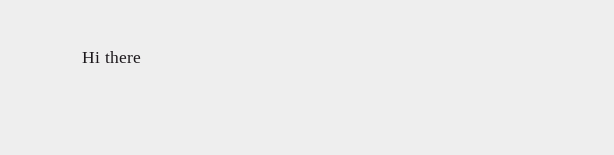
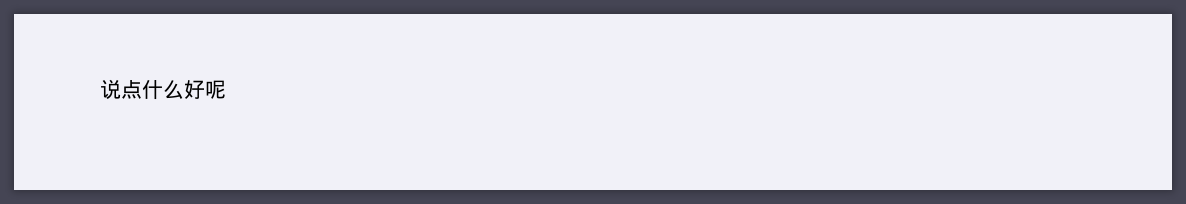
- Hi there
+ 说点什么好呢

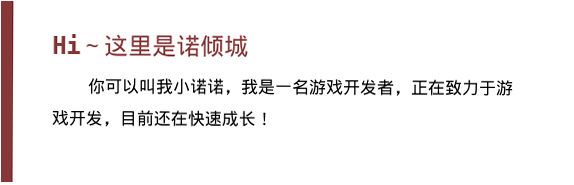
- 说点什么好呢
+ Hi～这里是诺倾城
+ 你可以叫我小诺诺，我是一名游戏开发者，正在致力于游戏开发，目前还在快速成长！

